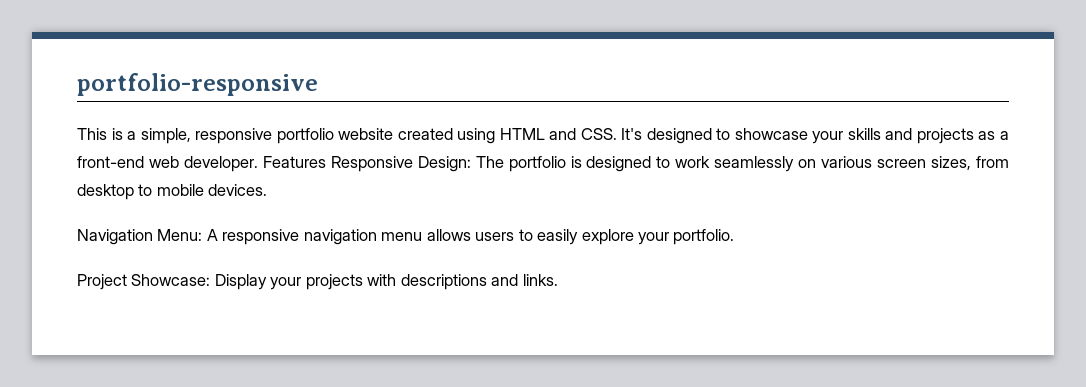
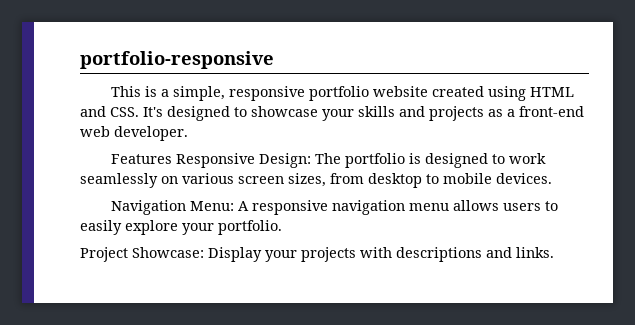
- This is a simple, responsive portfolio website created using HTML and CSS. It's designed to showcase your skills and projects as a front-end web developer. Features Responsive Design: The portfolio is designed to work seamlessly on various screen sizes, from desktop to mobile devices.
+ This is a simple, responsive portfolio website created using HTML and CSS. It's designed to showcase your skills and projects as a front-end web developer.
+ Features Responsive Design: The portfolio is designed to work seamlessly on various screen sizes, from desktop to mobile devices.

